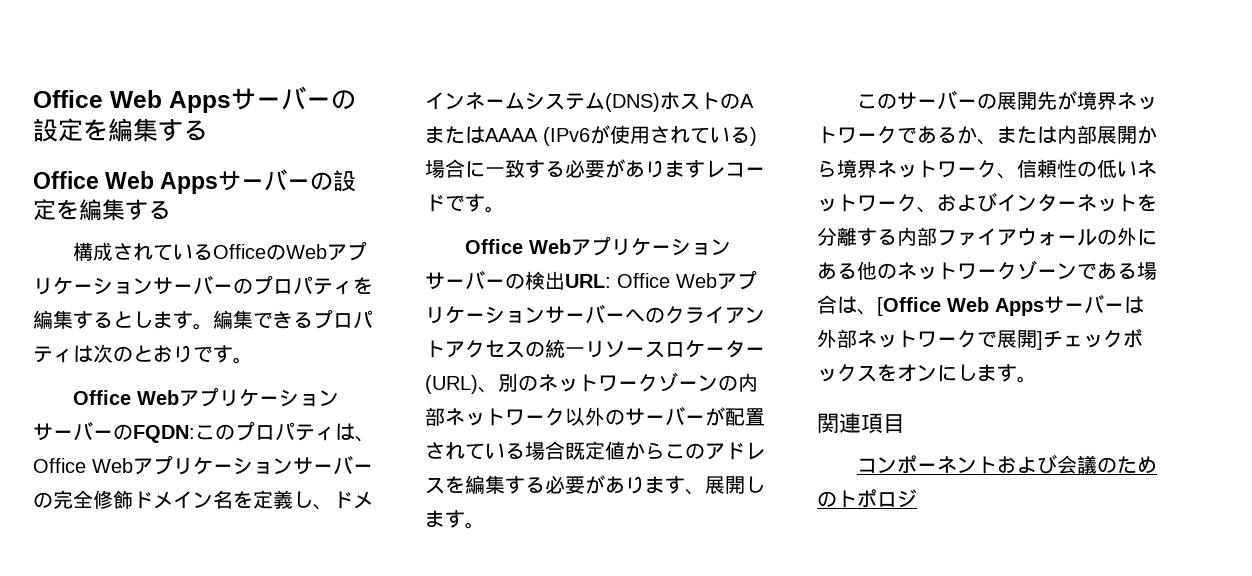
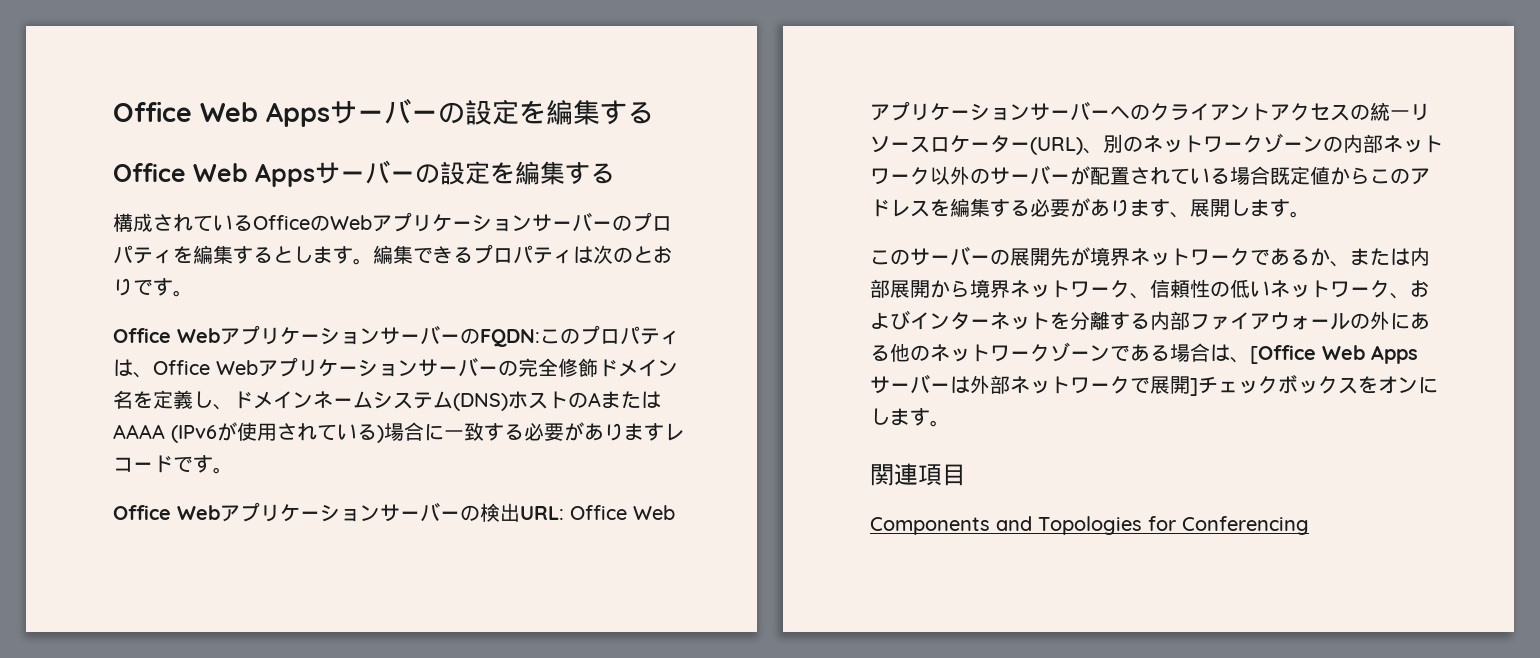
- コンポーネントおよび会議のためのトポロジ
+ Components and Topologies for Conferencing

